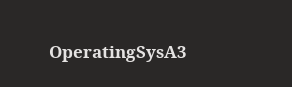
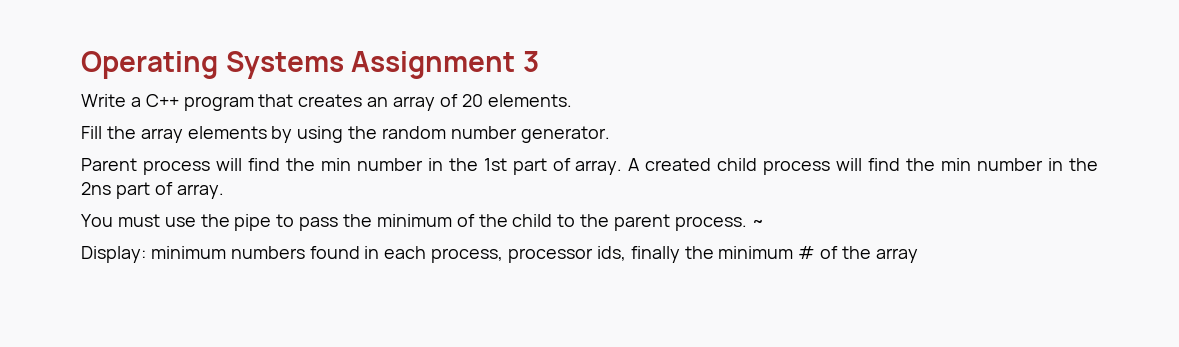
- OperatingSysA3
+ Operating Systems Assignment 3
+ Write a C++ program that creates an array of 20 elements.
+ Fill the array elements by using the random number generator.
+ Parent process will find the min number in the 1st part of array. A created child process will find the min number in the 2ns part of array.
+ You must use the pipe to pass the minimum of the child to the parent process. ~
+ Display: minimum numbers found in each process, processor ids, finally the minimum # of the array

